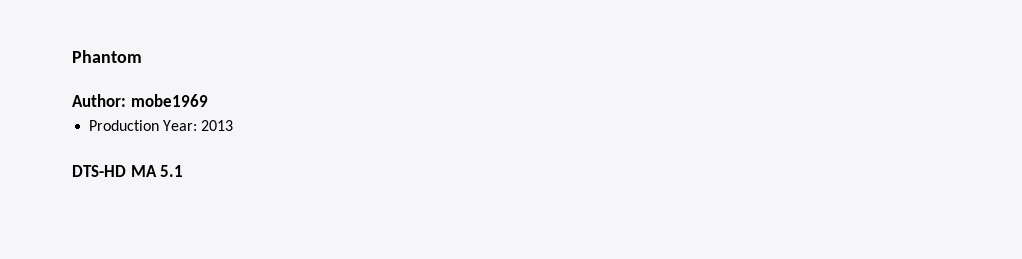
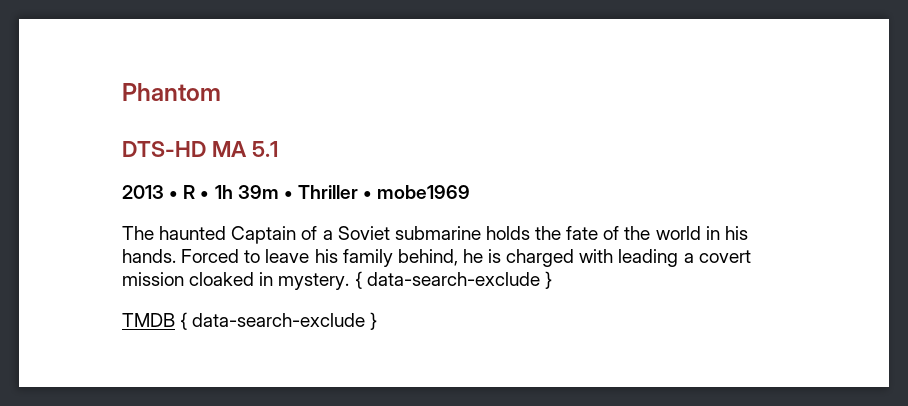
- Author: mobe1969
- Production Year: 2013
  DTS-HD MA 5.1
+ 2013 • R • 1h 39m • Thriller • mobe1969
+ The haunted Captain of a Soviet submarine holds the fate of the world in his hands. Forced to leave his family behind, he is charged with leading a covert mission cloaked in mystery. { data-search-exclude }
+ TMDB { data-search-exclude }

